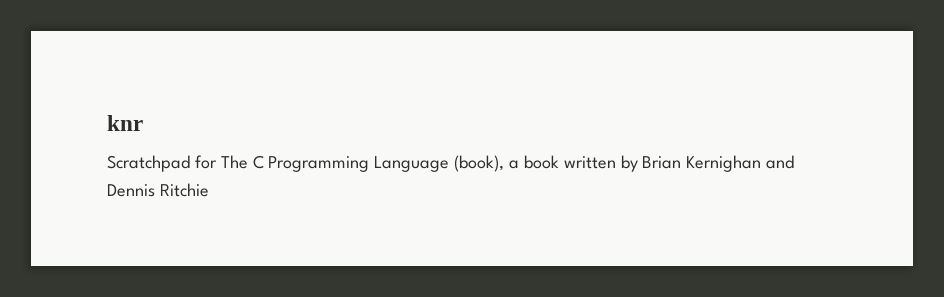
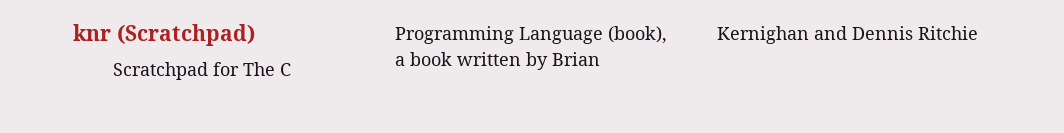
- knr
+ knr (Scratchpad)

